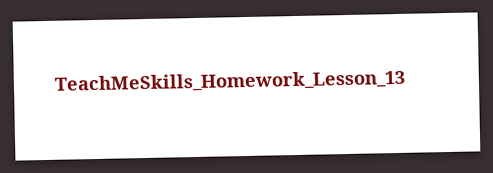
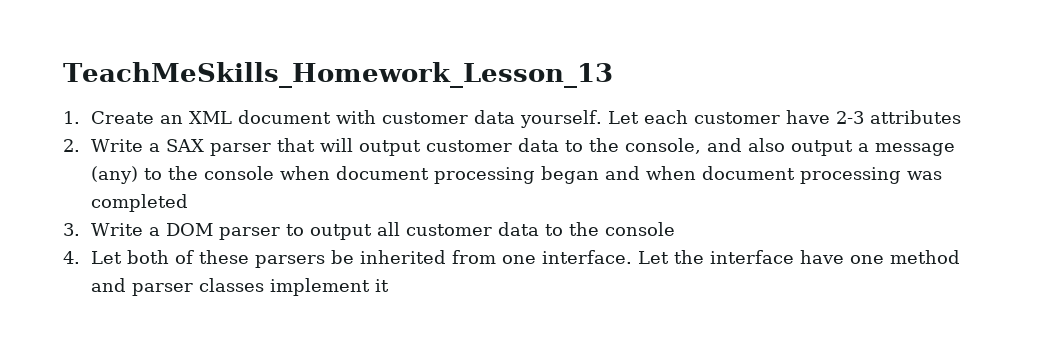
+ 1. Create an XML document with customer data yourself. Let each customer have 2-3 attributes
+ 2. Write a SAX parser that will output customer data to the console, and also output a message (any) to the console when document processing began and when document processing was completed
+ 3. Write a DOM parser to output all customer data to the console
+ 4. Let both of these parsers be inherited from one interface. Let the interface have one method and parser classes implement it

